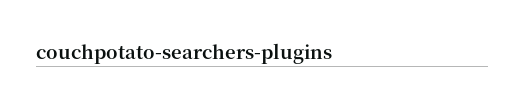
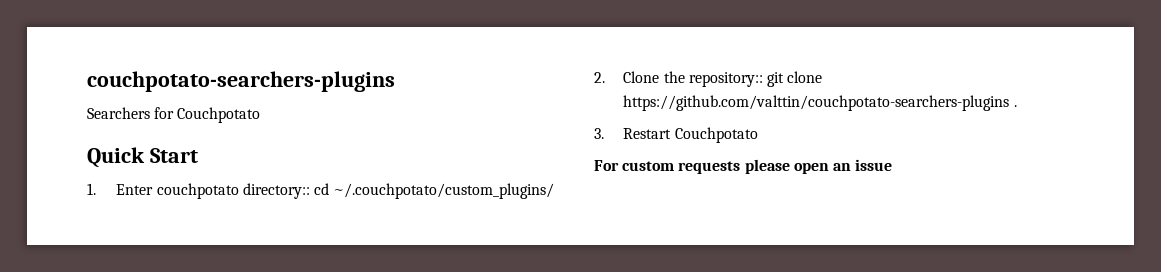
+ Searchers for Couchpotato
+ Quick Start
+ 1. Enter couchpotato directory:: cd ~/.couchpotato/custom_plugins/
+ 2. Clone the repository:: git clone https://github.com/valttin/couchpotato-searchers-plugins .
+ 3. Restart Couchpotato
+ For custom requests please open an issue

